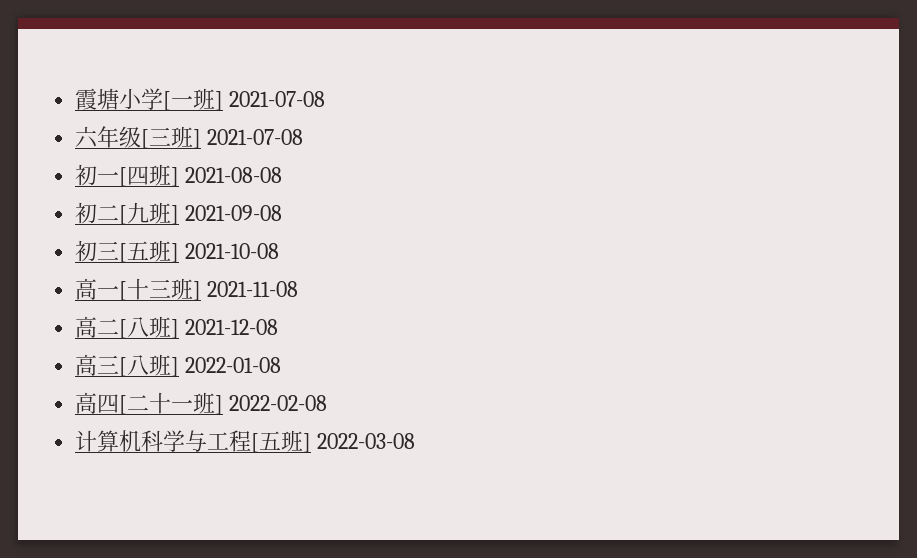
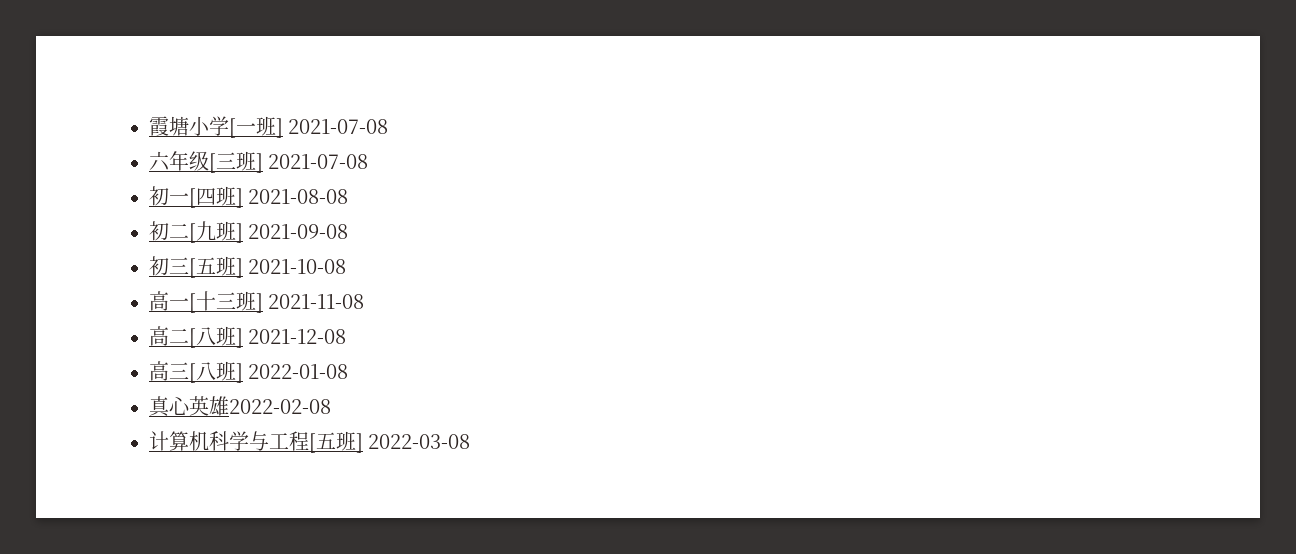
- 高四[二十一班] 2022-02-08
+ 真心英雄2022-02-08

